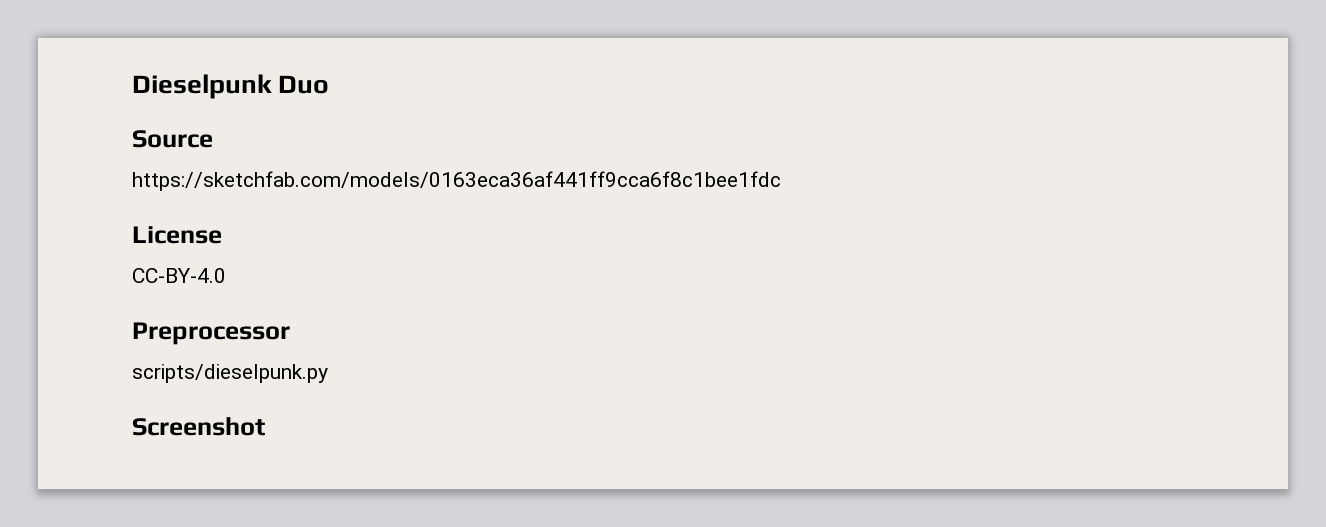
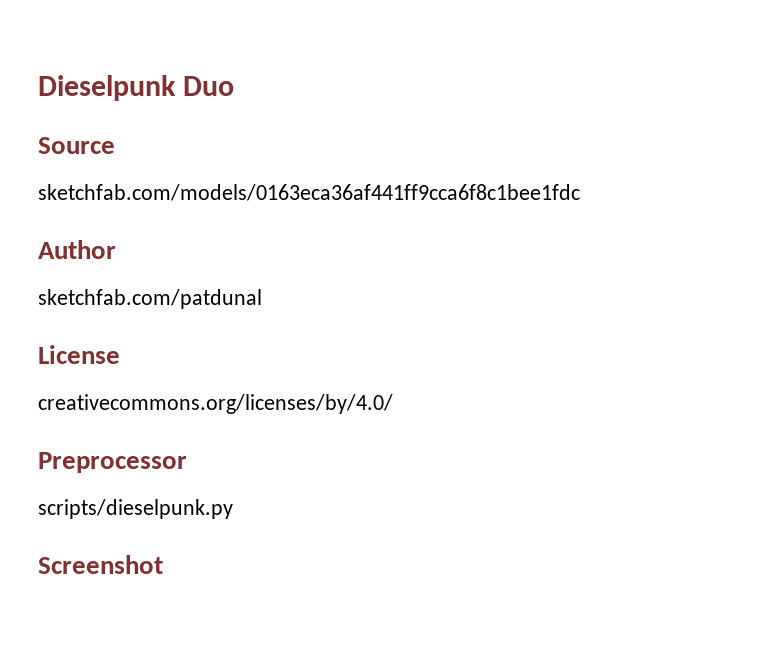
- https://sketchfab.com/models/0163eca36af441ff9cca6f8c1bee1fdc
+ sketchfab.com/models/0163eca36af441ff9cca6f8c1bee1fdc
+ Author
+ sketchfab.com/patdunal
- CC-BY-4.0
+ creativecommons.org/licenses/by/4.0/

